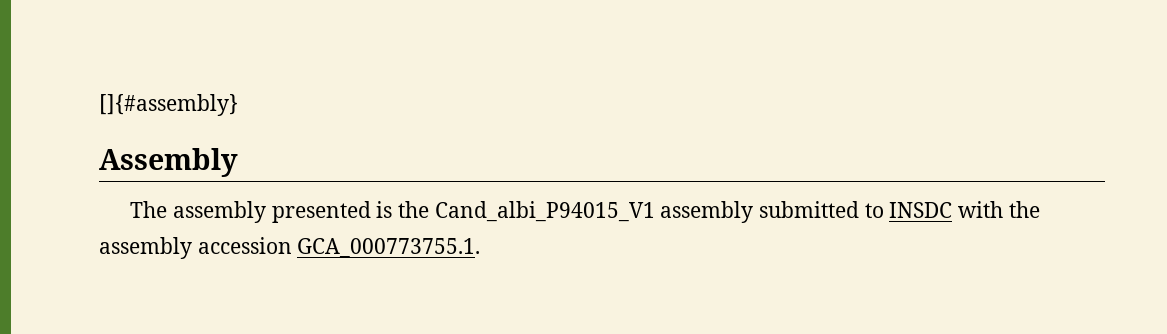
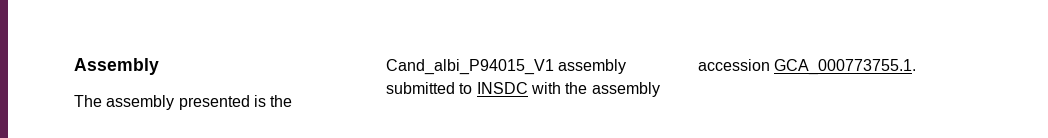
- []{#assembly}

